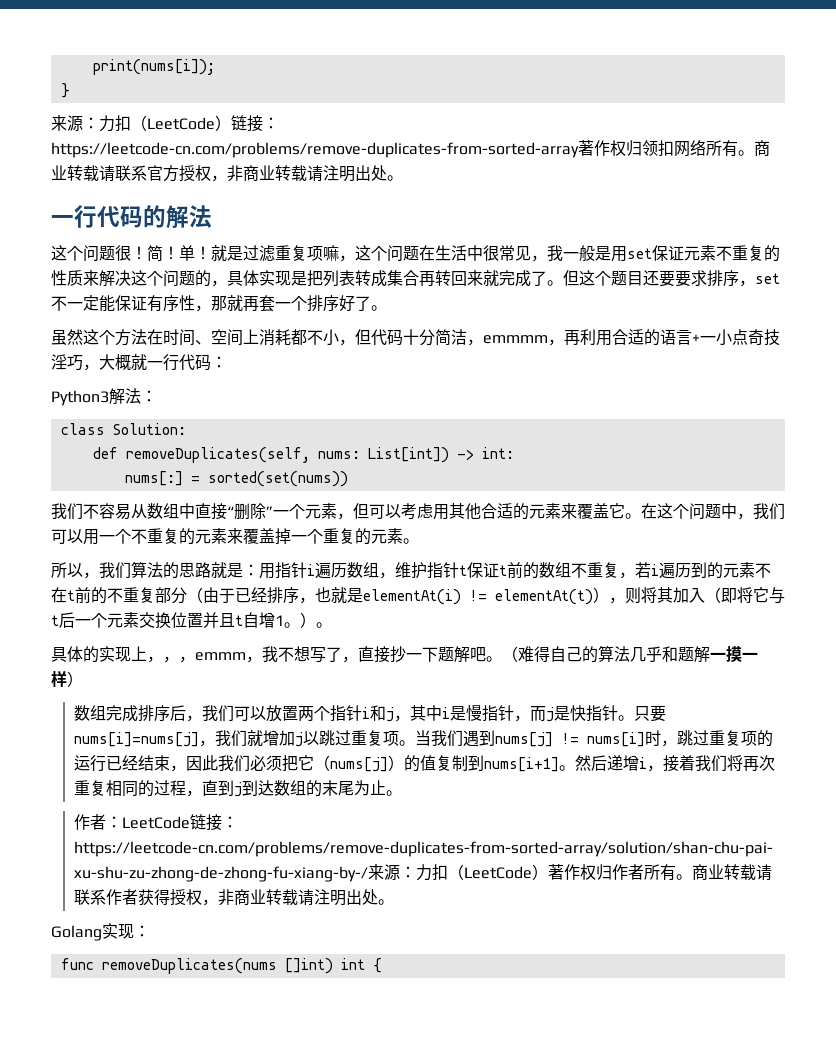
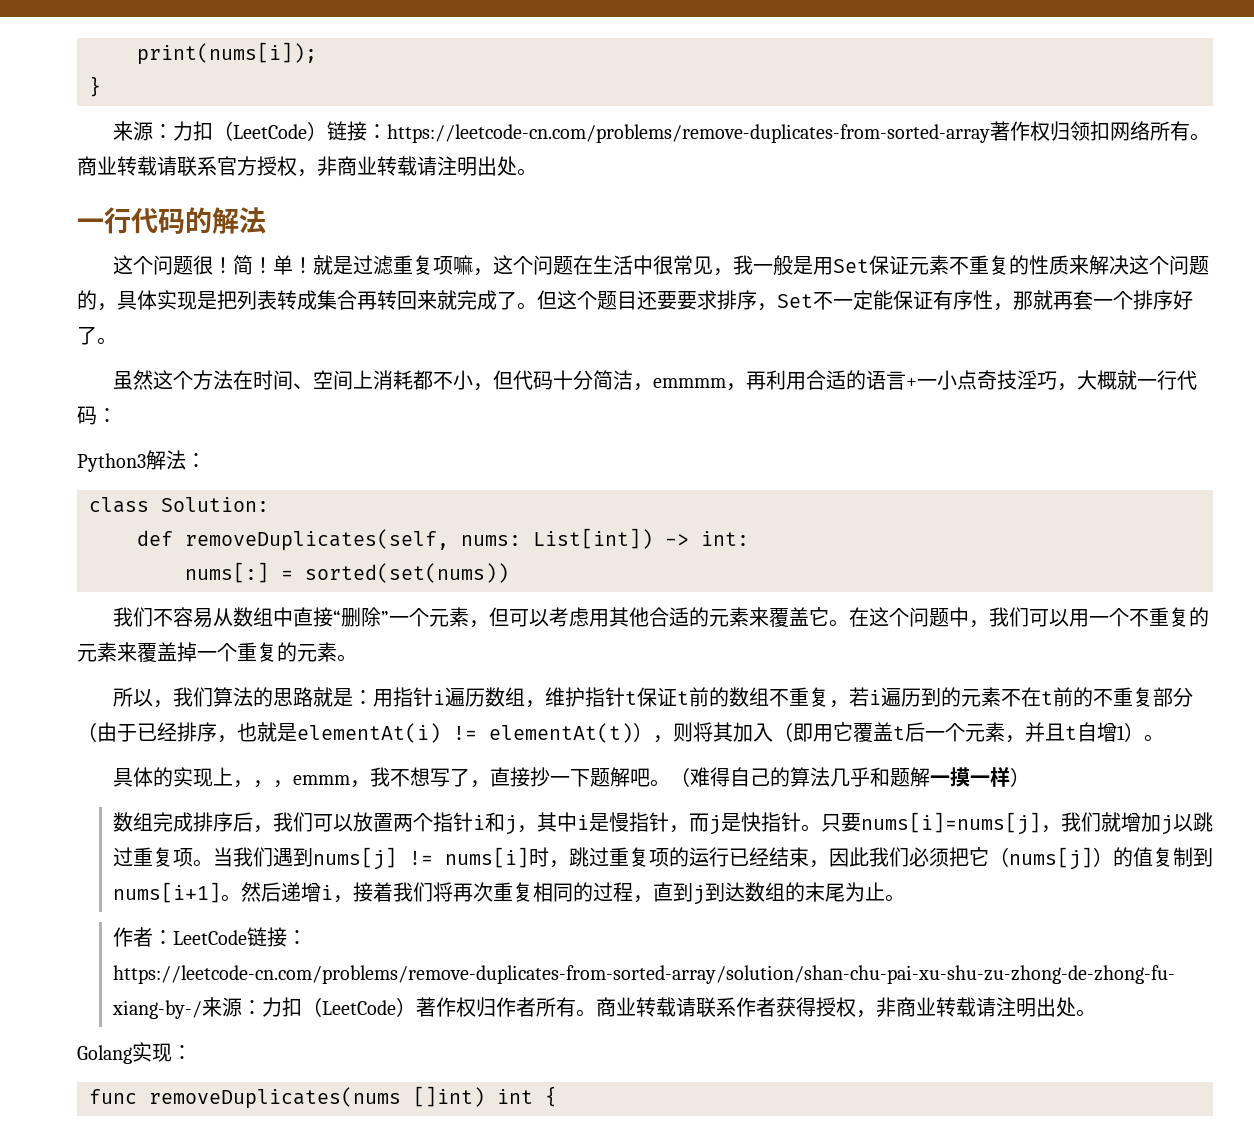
- 就是过滤重复项嘛，这个问题在生活中很常见，我一般是用set保证元素不重复的性质来解决这个问题的，具体实现是把列表转成集合再转回来就完成了。
+ 就是过滤重复项嘛，这个问题在生活中很常见，我一般是用Set保证元素不重复的性质来解决这个问题的，具体实现是把列表转成集合再转回来就完成了。
- 但这个题目还要要求排序，set不一定能保证有序性，那就再套一个排序好了。
+ 但这个题目还要要求排序，Set不一定能保证有序性，那就再套一个排序好了。
- 所以，我们算法的思路就是：用指针i遍历数组，维护指针t保证t前的数组不重复，若i遍历到的元素不在t前的不重复部分（由于已经排序，也就是elementAt(i) != elementAt(t)），则将其加入（即将它与t后一个元素交换位置并且t自增1。）。
+ 所以，我们算法的思路就是：用指针i遍历数组，维护指针t保证t前的数组不重复，若i遍历到的元素不在t前的不重复部分（由于已经排序，也就是elementAt(i) != elementAt(t)），则将其加入（即用它覆盖t后一个元素，并且t自增1）。

